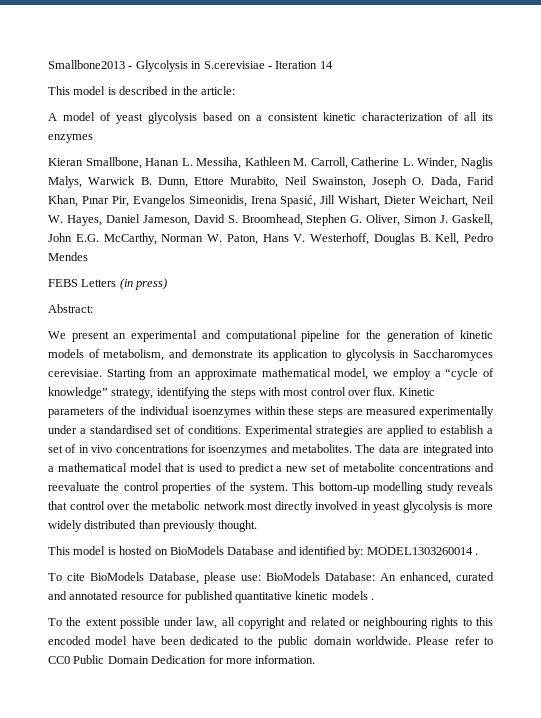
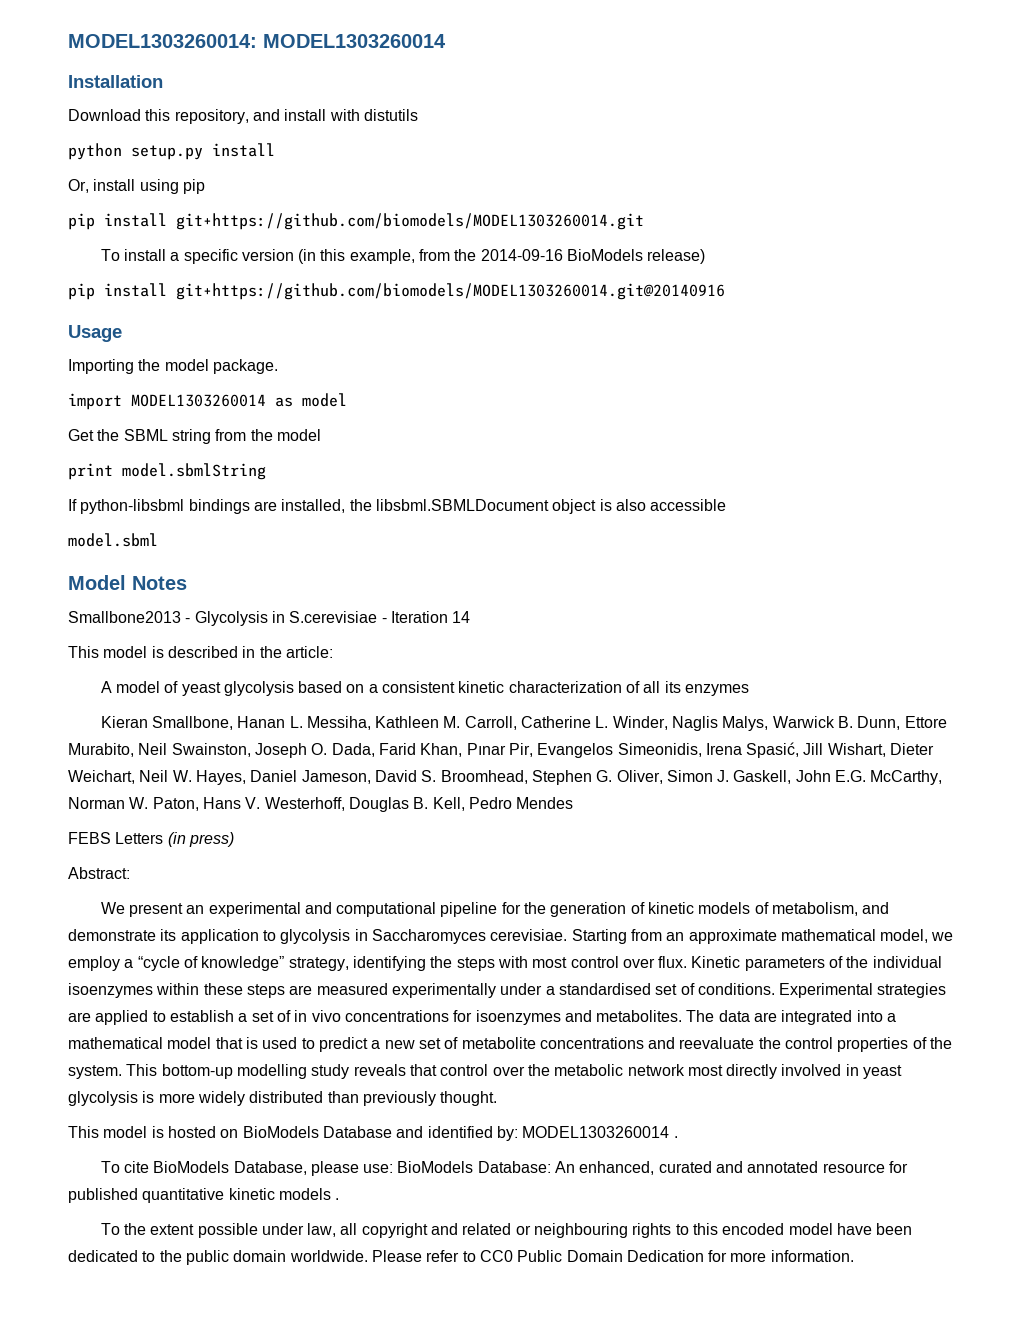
+ MODEL1303260014: MODEL1303260014
+ Installation
+ Download this repository, and install with distutils
+ python setup.py install
+ Or, install using pip
+ pip install git+https://github.com/biomodels/MODEL1303260014.git
+ To install a specific version (in this example, from the 2014-09-16 BioModels release)
+ pip install git+https://github.com/biomodels/MODEL1303260014.git@20140916
+ Usage
+ Importing the model package.
+ import MODEL1303260014 as model
+ Get the SBML string from the model
+ print model.sbmlString
+ If python-libsbml bindings are installed, the libsbml.SBMLDocument object is also accessible
+ model.sbml
+ Model Notes

